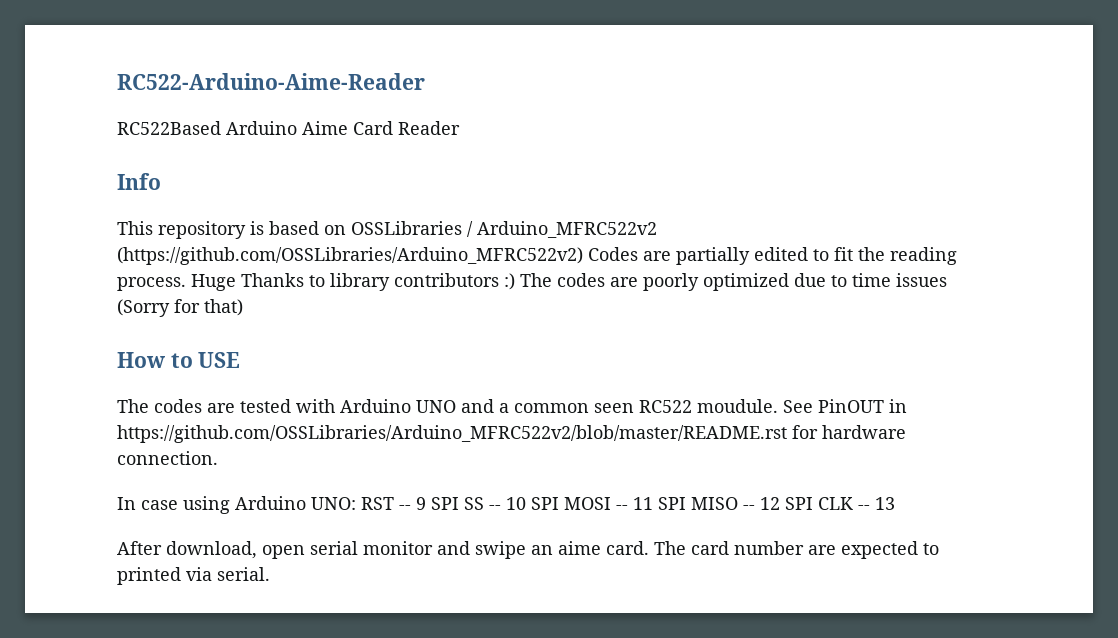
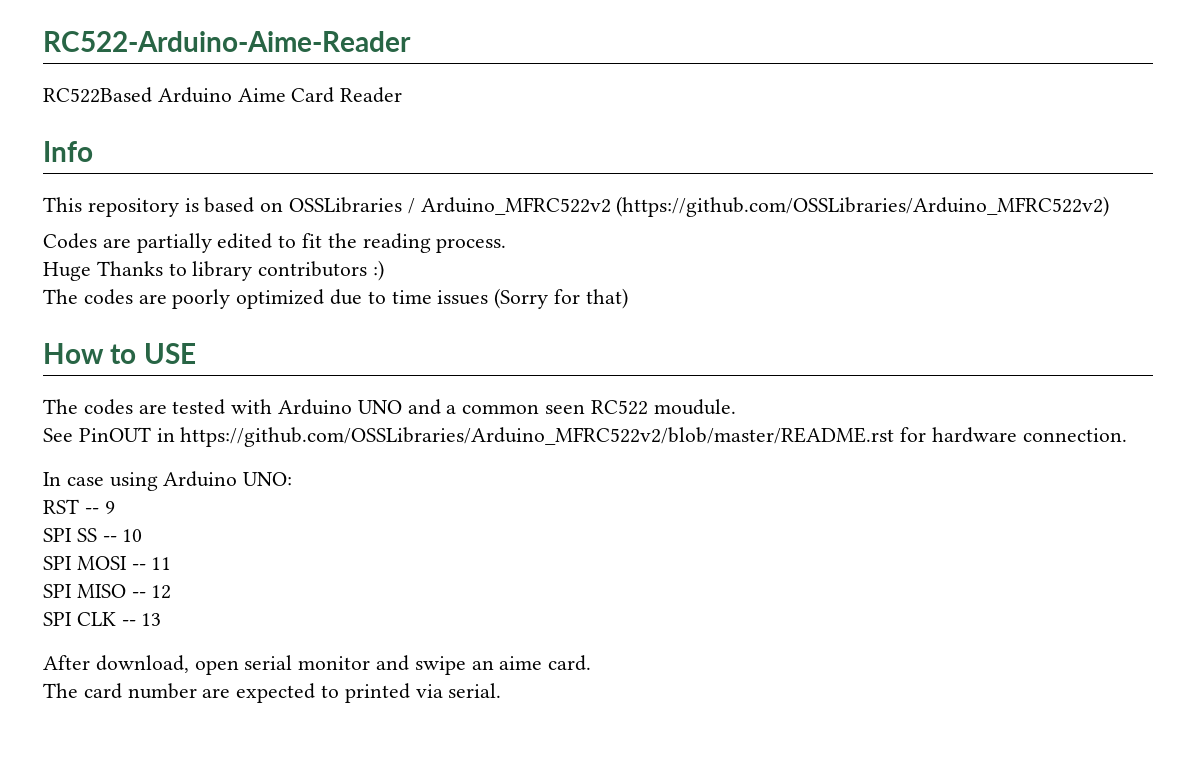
- This repository is based on OSSLibraries / Arduino_MFRC522v2 (https://github.com/OSSLibraries/Arduino_MFRC522v2) Codes are partially edited to fit the reading process. Huge Thanks to library contributors :) The codes are poorly optimized due to time issues (Sorry for that)
+ This repository is based on OSSLibraries / Arduino_MFRC522v2 (https://github.com/OSSLibraries/Arduino_MFRC522v2)
+ Codes are partially edited to fit the reading process.
+ Huge Thanks to library contributors :)
+ The codes are poorly optimized due to time issues (Sorry for that)
- The codes are tested with Arduino UNO and a common seen RC522 moudule. See PinOUT in https://github.com/OSSLibraries/Arduino_MFRC522v2/blob/master/README.rst for hardware connection.
+ The codes are tested with Arduino UNO and a common seen RC522 moudule.
+ See PinOUT in https://github.com/OSSLibraries/Arduino_MFRC522v2/blob/master/README.rst for hardware connection.
- In case using Arduino UNO: RST -- 9 SPI SS -- 10 SPI MOSI -- 11 SPI MISO -- 12 SPI CLK -- 13
+ In case using Arduino UNO:
+ RST -- 9
+ SPI SS -- 10
+ SPI MOSI -- 11
+ SPI MISO -- 12
+ SPI CLK -- 13
- After download, open serial monitor and swipe an aime card. The card number are expected to printed via serial.
+ After download, open serial monitor and swipe an aime card.
+ The card number are expected to printed via serial.

